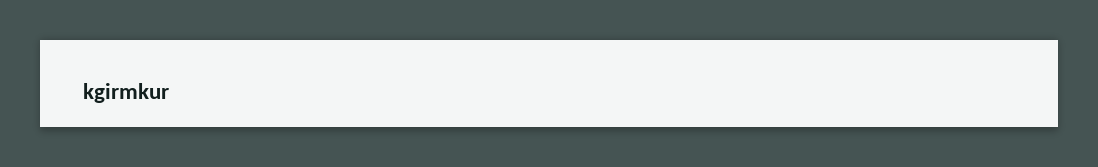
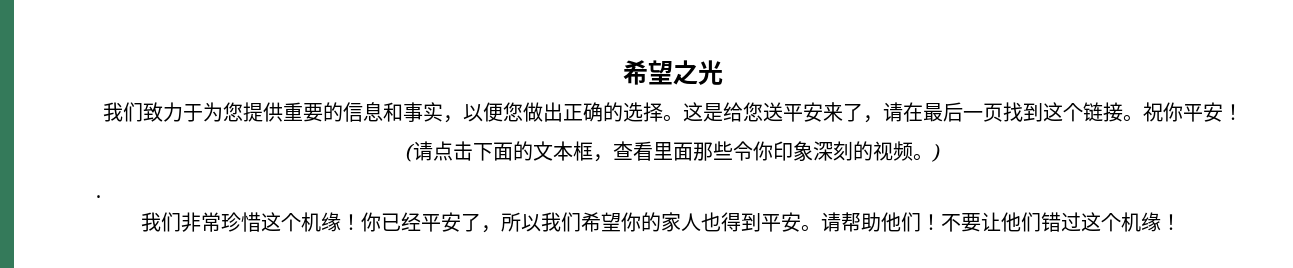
- kgirmkur
+ 希望之光
+ 我们致力于为您提供重要的信息和事实，以便您做出正确的选择。这是给您送平安来了，请在最后一页找到这个链接。祝你平安！
+ (请点击下面的文本框，查看里面那些令你印象深刻的视频。)
+ .
+ 我们非常珍惜这个机缘！你已经平安了，所以我们希望你的家人也得到平安。请帮助他们！不要让他们错过这个机缘！

